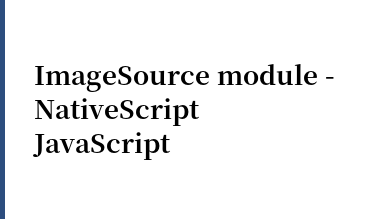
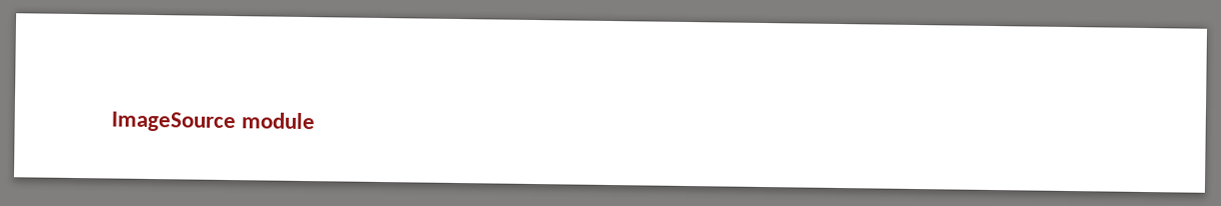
- ImageSource module - NativeScript JavaScript
+ ImageSource module

